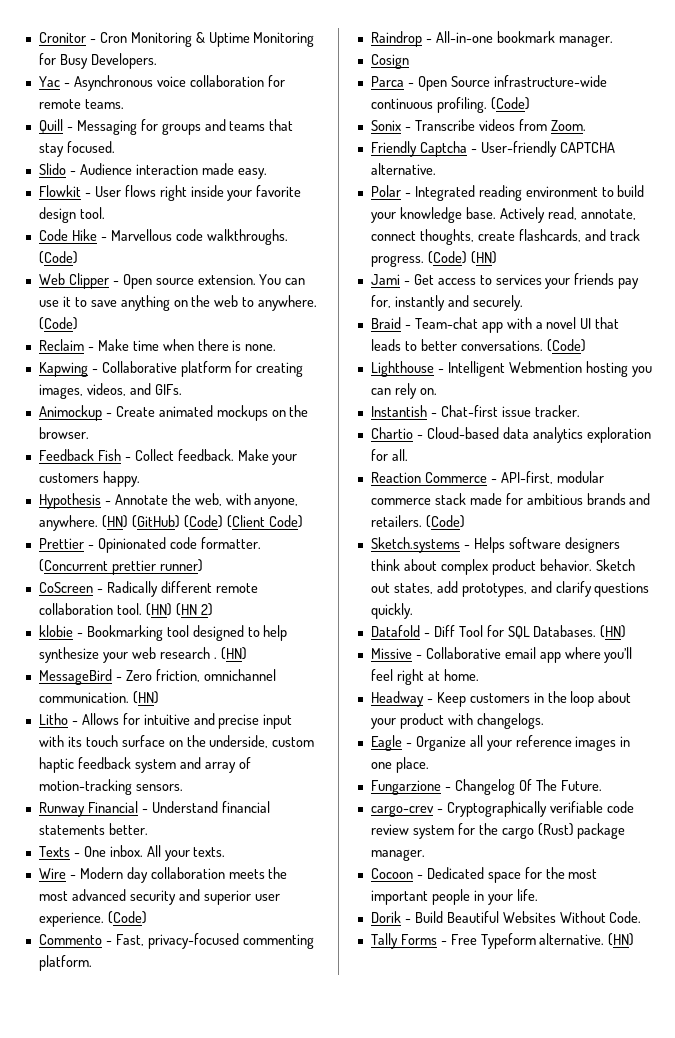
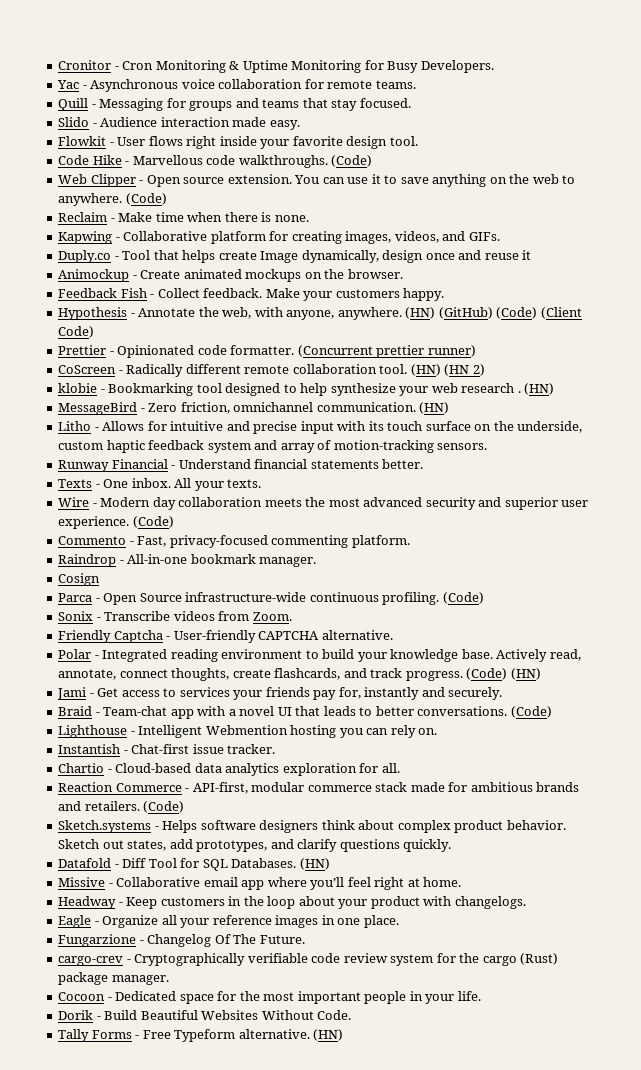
+ Duply.co - Tool that helps create Image dynamically, design once and reuse it

